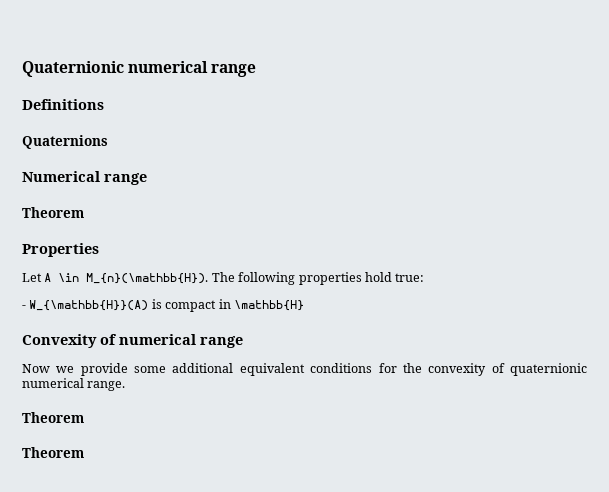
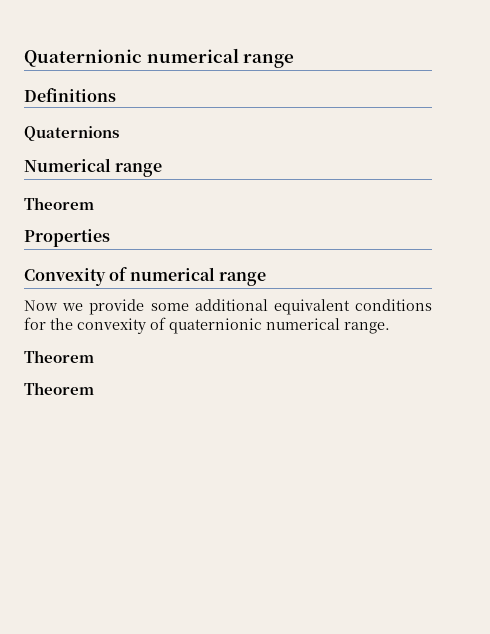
- Let A \in M_{n}(\mathbb{H}). The following properties hold true:
- - W_{\mathbb{H}}(A) is compact in \mathbb{H}

